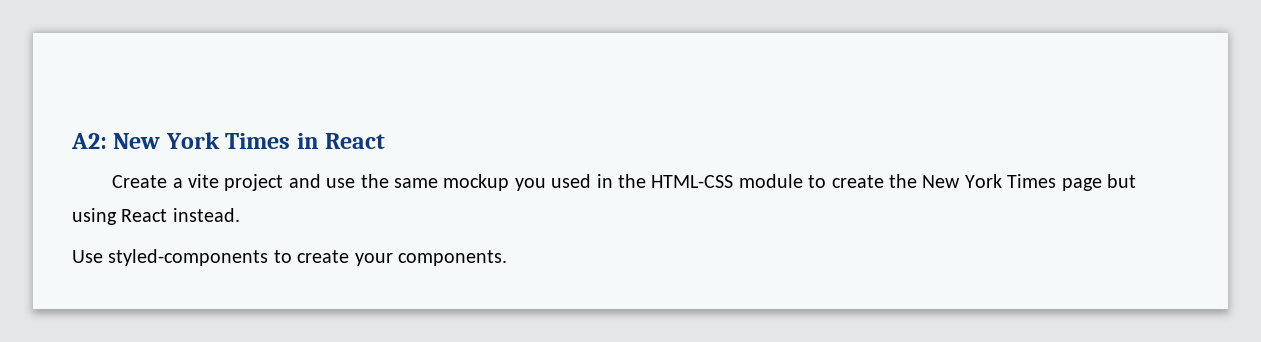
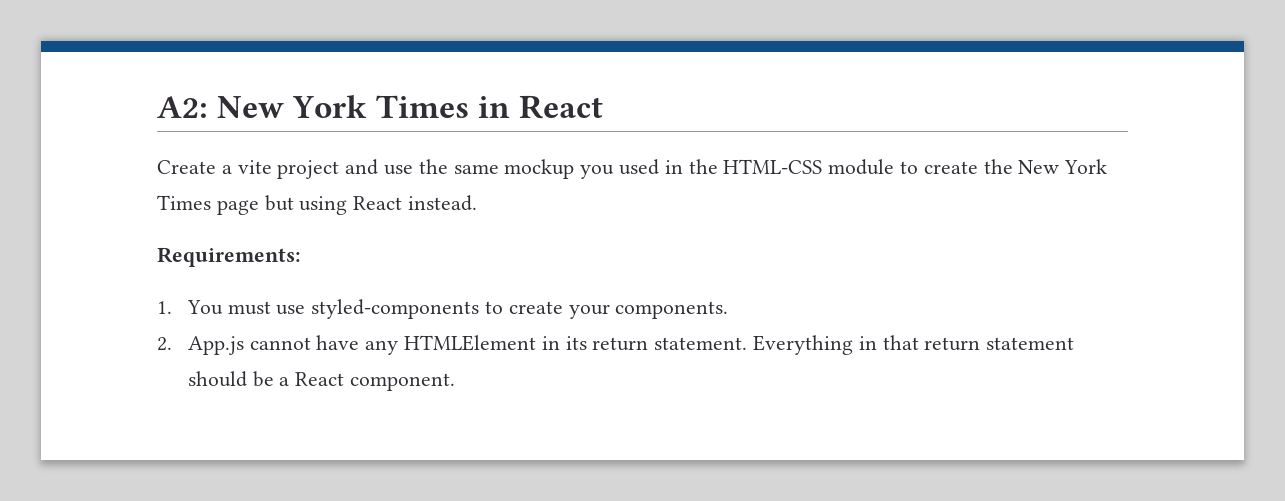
- Use styled-components to create your components.
+ Requirements:
+ 1. You must use styled-components to create your components.
+ 2. App.js cannot have any HTMLElement in its return statement. Everything in that return statement should be a React component.

